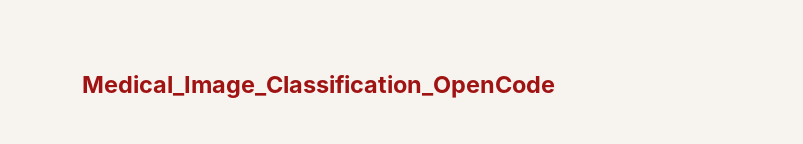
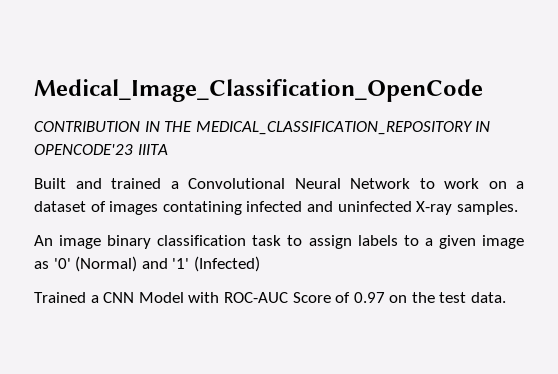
+ CONTRIBUTION IN THE MEDICAL_CLASSIFICATION_REPOSITORY IN OPENCODE'23 IIITA
+ Built and trained a Convolutional Neural Network to work on a dataset of images contatining infected and uninfected X-ray samples.
+ An image binary classification task to assign labels to a given image as '0' (Normal) and '1' (Infected)
+ Trained a CNN Model with ROC-AUC Score of 0.97 on the test data.

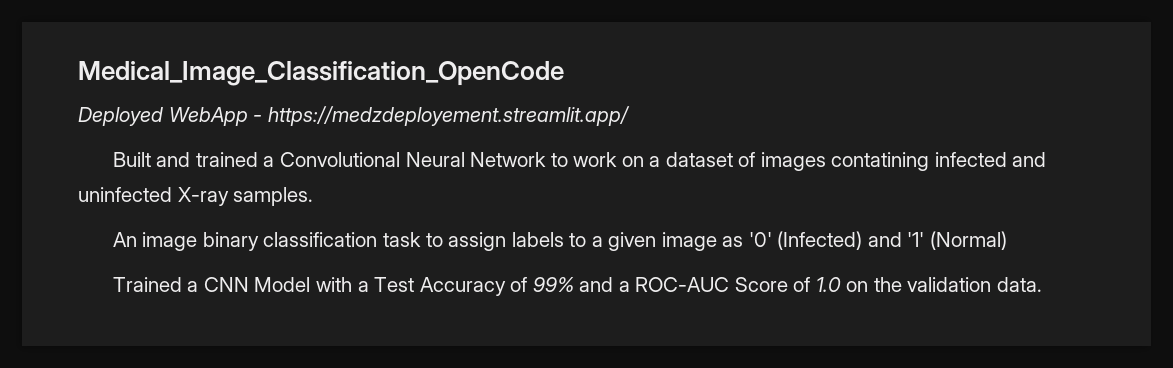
- CONTRIBUTION IN THE MEDICAL_CLASSIFICATION_REPOSITORY IN OPENCODE'23 IIITA
+ Deployed WebApp - https://medzdeployement.streamlit.app/
- An image binary classification task to assign labels to a given image as '0' (Normal) and '1' (Infected)
+ An image binary classification task to assign labels to a given image as '0' (Infected) and '1' (Normal)
- Trained a CNN Model with ROC-AUC Score of 0.97 on the test data.
+ Trained a CNN Model with a Test Accuracy of 99% and a ROC-AUC Score of 1.0 on the validation data.

